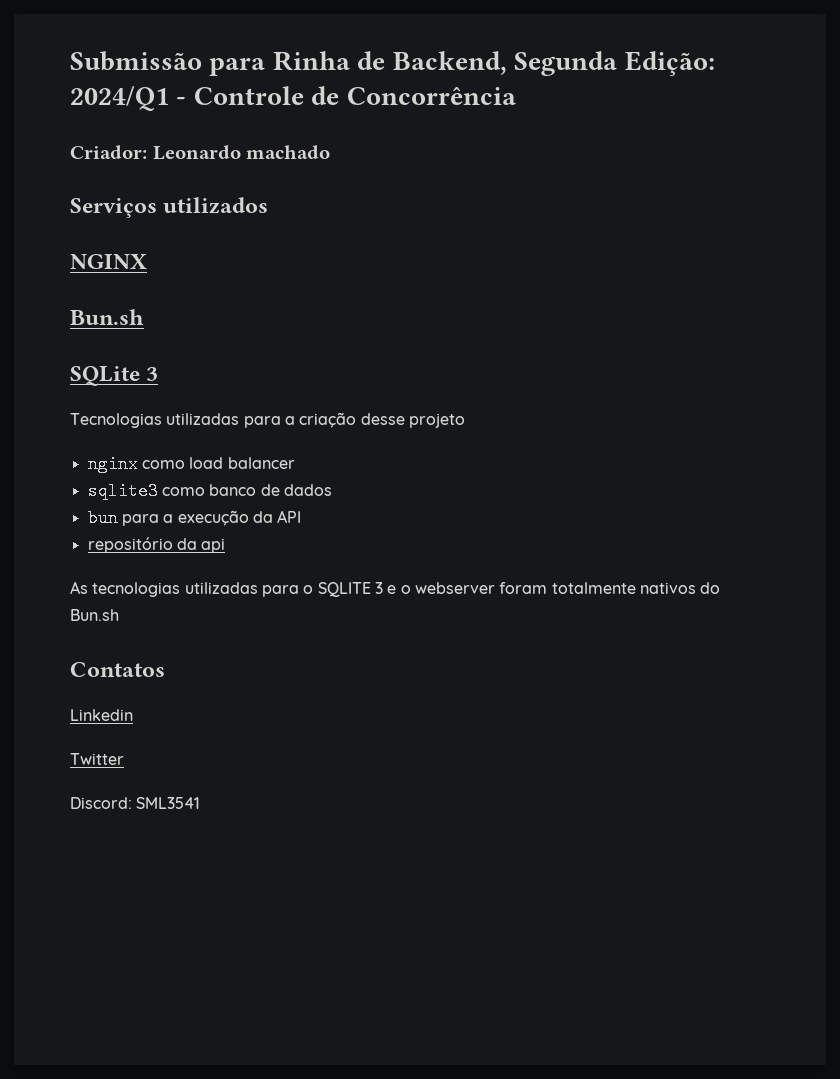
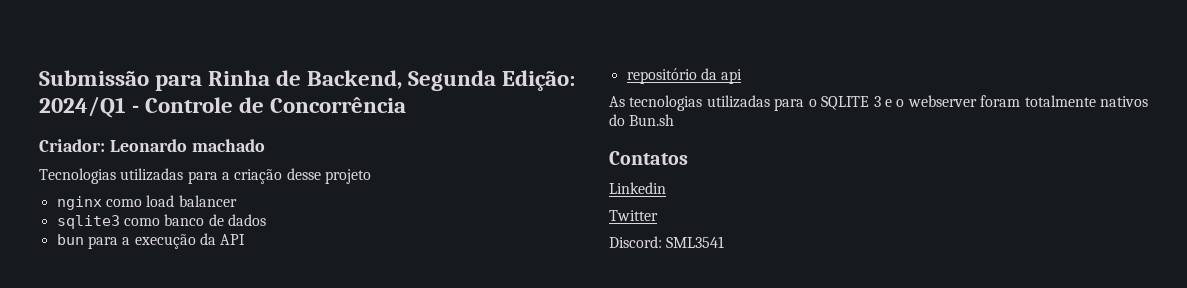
- Serviços utilizados
- NGINX
- Bun.sh
- SQLite 3

